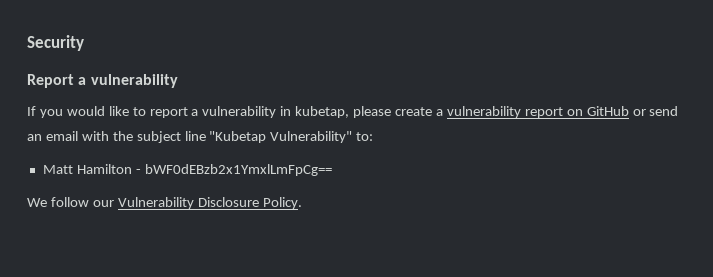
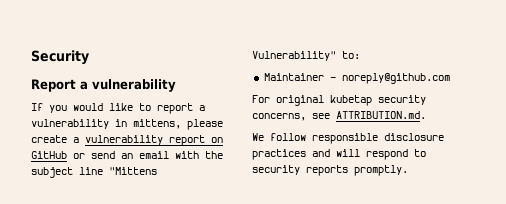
- If you would like to report a vulnerability in kubetap, please create a vulnerability report on GitHub or send an email with the subject line "Kubetap Vulnerability" to:
+ If you would like to report a vulnerability in mittens, please create a vulnerability report on GitHub or send an email with the subject line "Mittens Vulnerability" to:
- Matt Hamilton - bWF0dEBzb2x1YmxlLmFpCg==
- We follow our Vulnerability Disclosure Policy.
+ Maintainer - noreply@github.com
+ For original kubetap security concerns, see ATTRIBUTION.md.
+ We follow responsible disclosure practices and will respond to security reports promptly.

